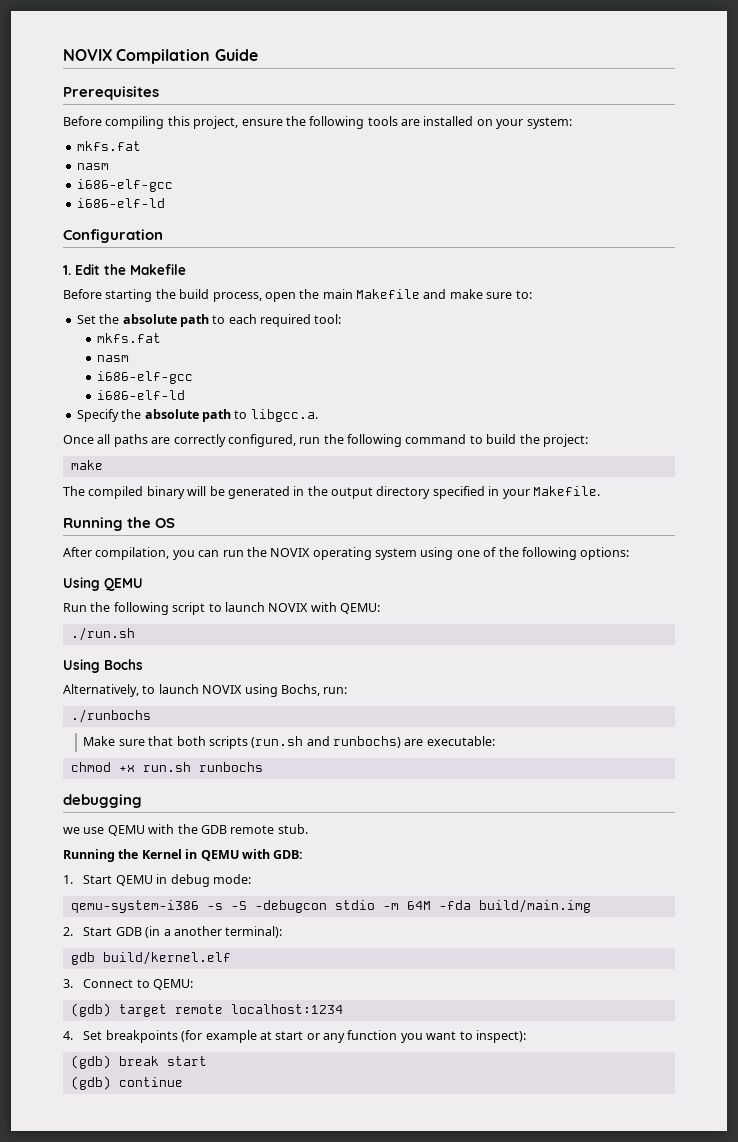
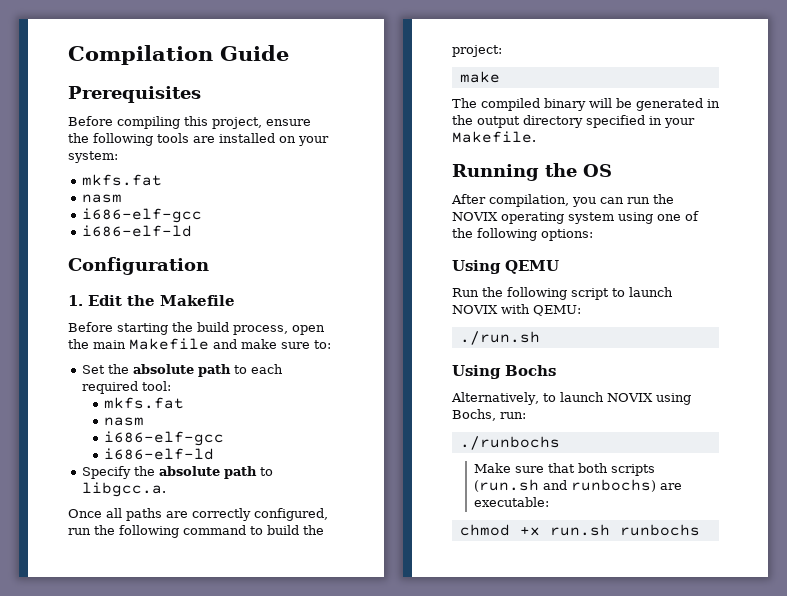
- NOVIX Compilation Guide
+ Compilation Guide
- debugging
- we use QEMU with the GDB remote stub.
- Running the Kernel in QEMU with GDB:
- 1. Start QEMU in debug mode:
- qemu-system-i386 -s -S -debugcon stdio -m 64M -fda build/main.img
- 2. Start GDB (in a another terminal):
- gdb build/kernel.elf
- 3. Connect to QEMU:
- (gdb) target remote localhost:1234
- 4. Set breakpoints (for example at start or any function you want to inspect):
- (gdb) break start
- (gdb) continue

